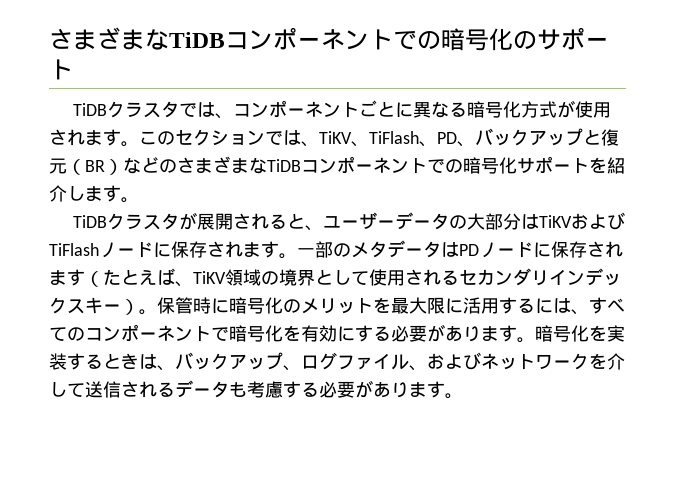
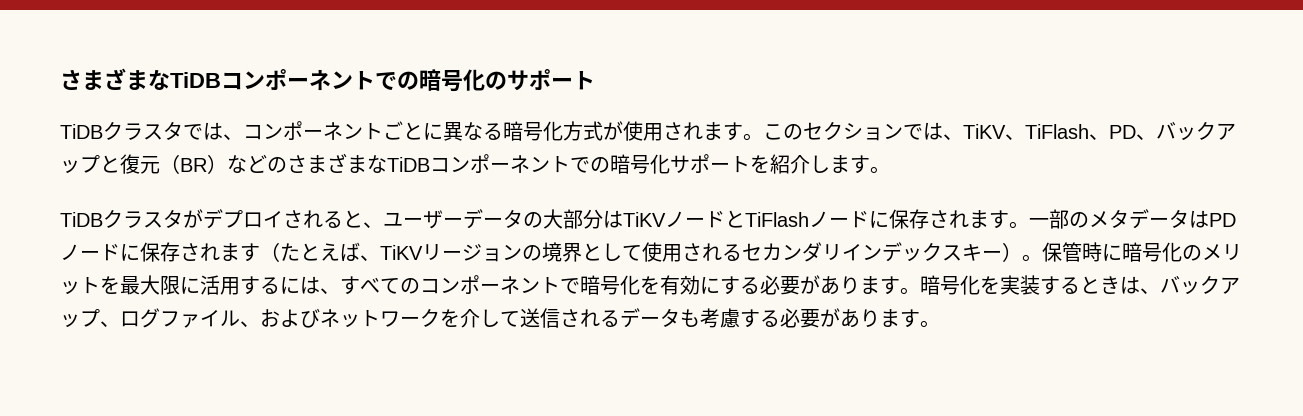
- TiDBクラスタが展開されると、ユーザーデータの大部分はTiKVおよびTiFlashノードに保存されます。
+ TiDBクラスタがデプロイされると、ユーザーデータの大部分はTiKVノードとTiFlashノードに保存されます。
- 一部のメタデータはPDノードに保存されます（たとえば、TiKV領域の境界として使用されるセカンダリインデックスキー）。
+ 一部のメタデータはPDノードに保存されます（たとえば、TiKVリージョンの境界として使用されるセカンダリインデックスキー）。

